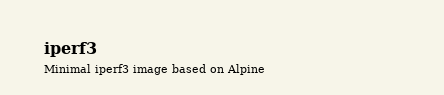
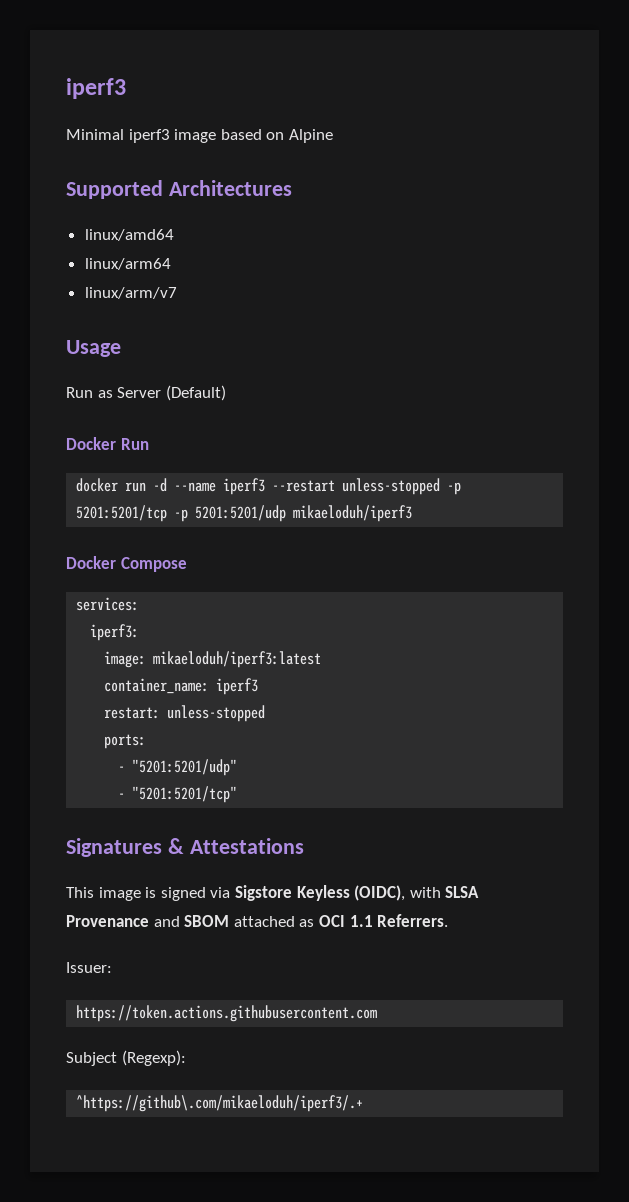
+ Supported Architectures
+ linux/amd64
+ linux/arm64
+ linux/arm/v7
+ Usage
+ Run as Server (Default)
+ Docker Run
+ docker run -d --name iperf3 --restart unless-stopped -p 5201:5201/tcp -p 5201:5201/udp mikaeloduh/iperf3
+ Docker Compose
+ services:
+ iperf3:
+ image: mikaeloduh/iperf3:latest
+ container_name: iperf3
+ restart: unless-stopped
+ ports:
+ - "5201:5201/udp"
+ - "5201:5201/tcp"
+ Signatures & Attestations
+ This image is signed via Sigstore Keyless (OIDC), with SLSA Provenance and SBOM attached as OCI 1.1 Referrers.
+ Issuer:
+ https://token.actions.githubusercontent.com
+ Subject (Regexp):
+ ^https://github\.com/mikaeloduh/iperf3/.+

